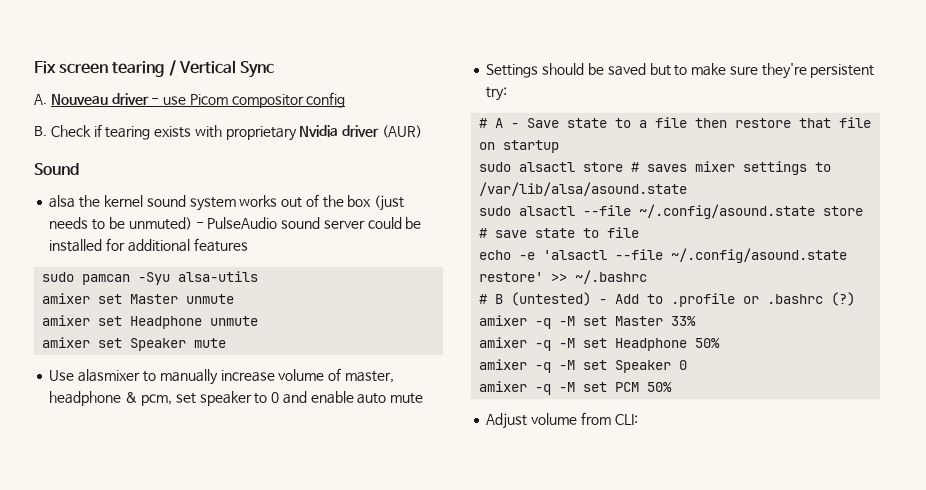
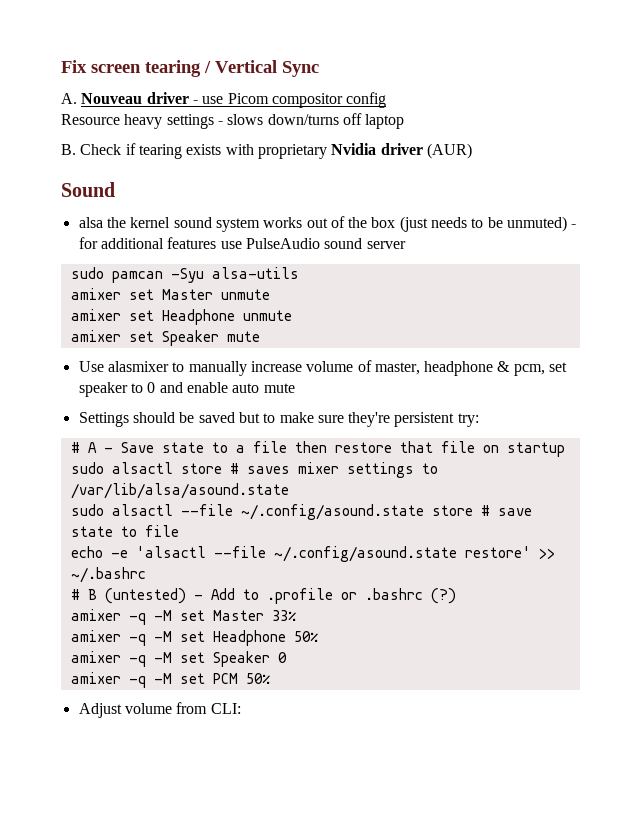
+ Resource heavy settings - slows down/turns off laptop
- alsa the kernel sound system works out of the box (just needs to be unmuted) - PulseAudio sound server could be installed for additional features
+ alsa the kernel sound system works out of the box (just needs to be unmuted) - for additional features use PulseAudio sound server

